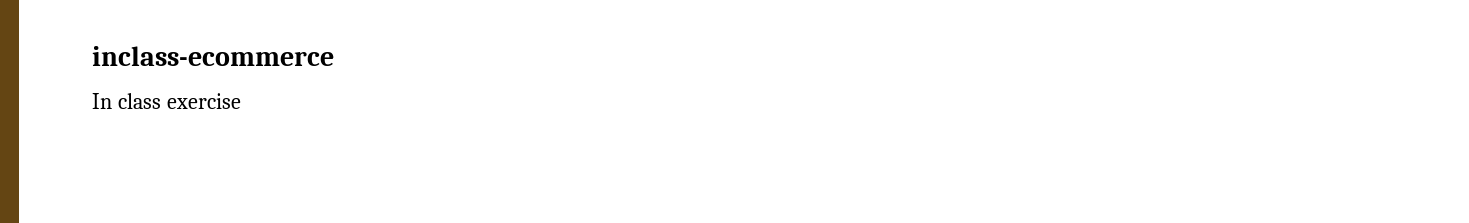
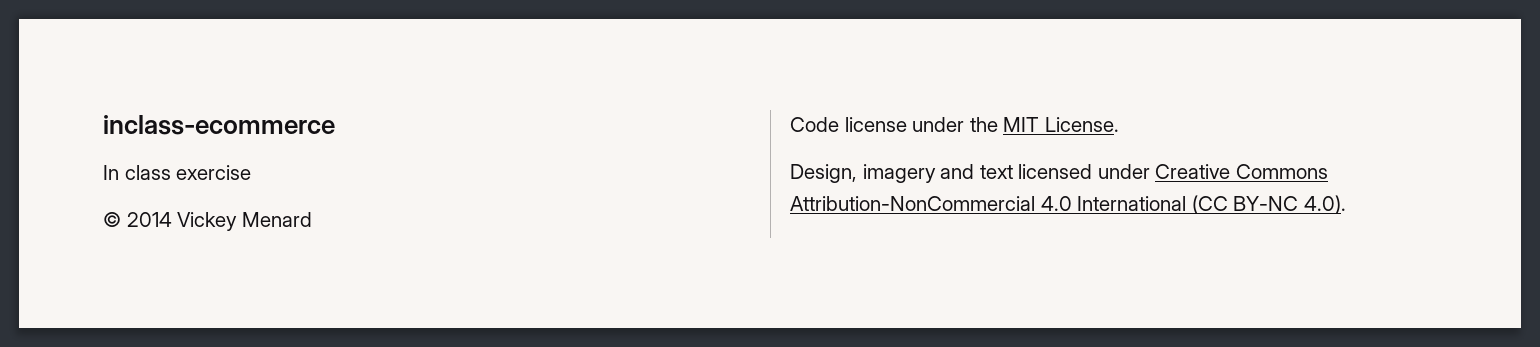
+ © 2014 Vickey Menard
+ Code license under the MIT License.
+ Design, imagery and text licensed under Creative Commons Attribution-NonCommercial 4.0 International (CC BY-NC 4.0).

